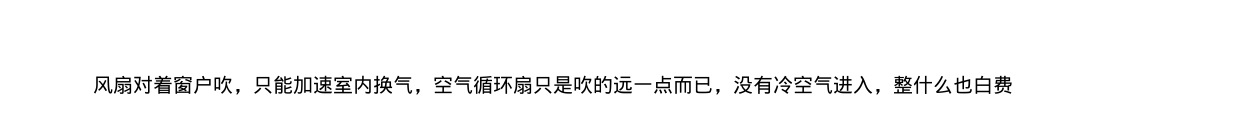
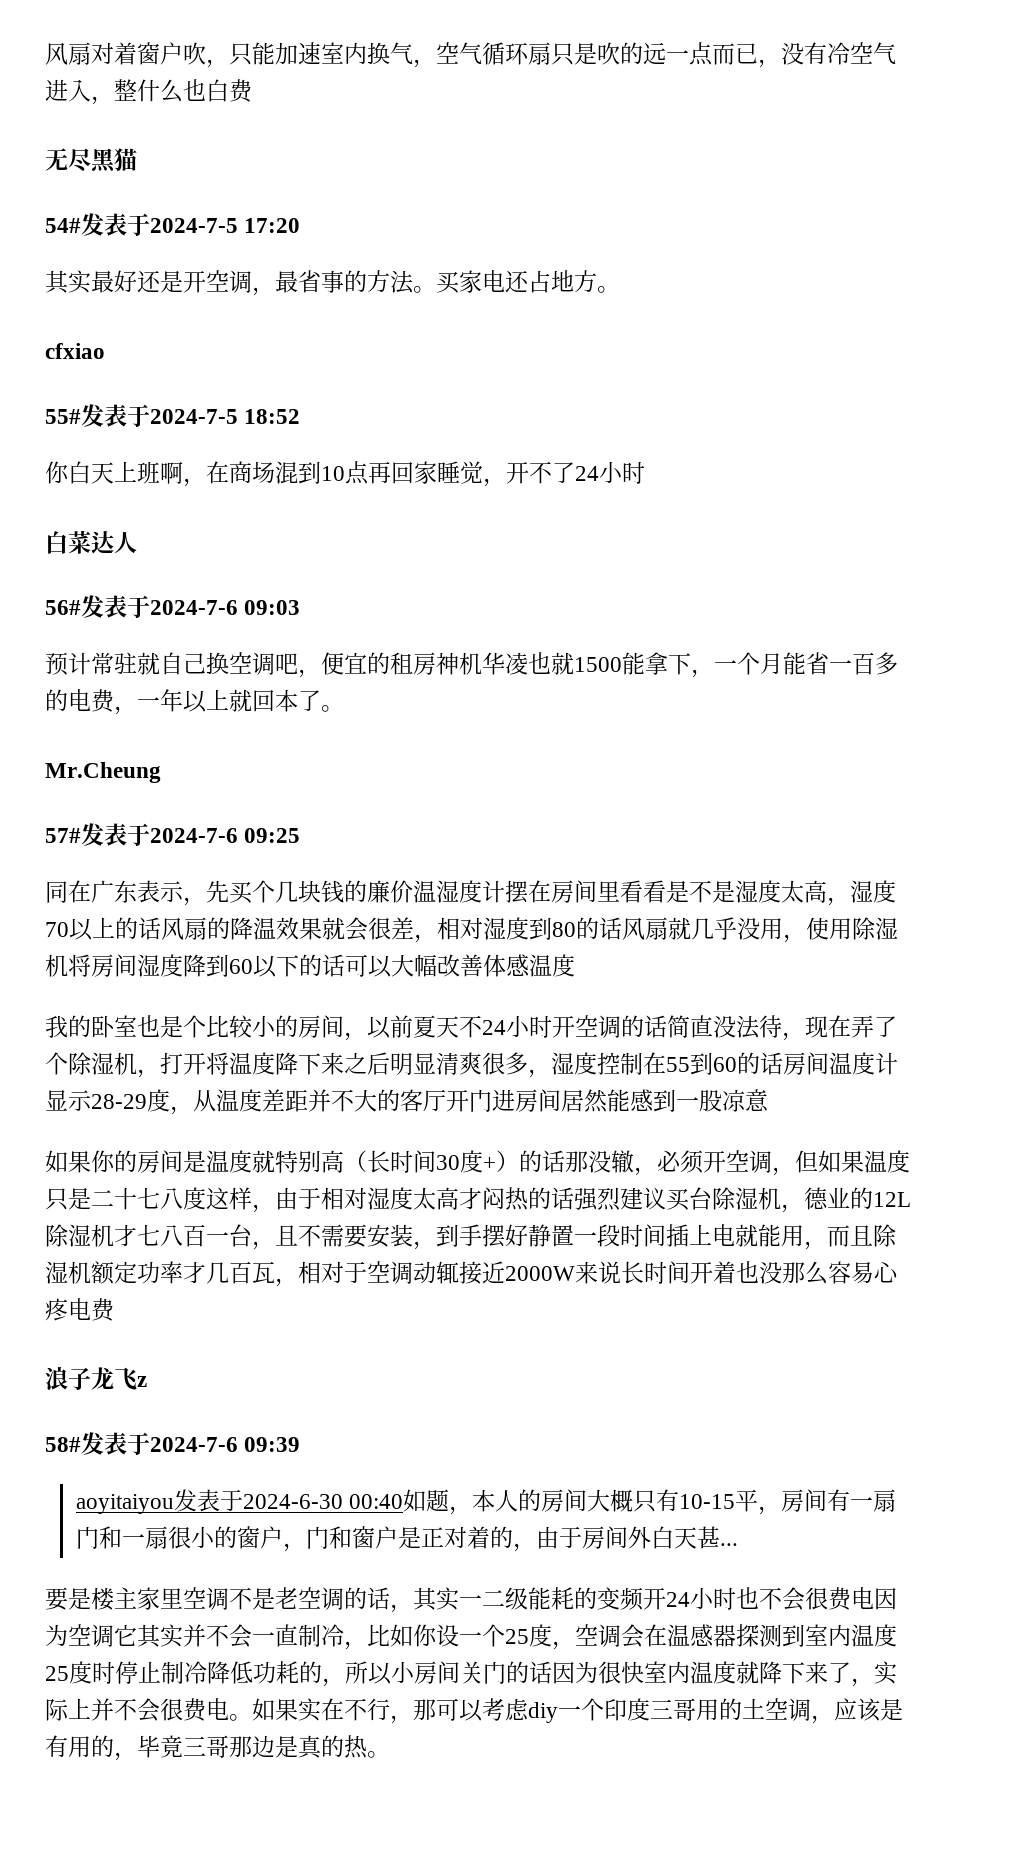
+ 无尽黑猫
+ 54#发表于2024-7-5 17:20
+ 其实最好还是开空调，最省事的方法。买家电还占地方。
+ cfxiao
+ 55#发表于2024-7-5 18:52
+ 你白天上班啊，在商场混到10点再回家睡觉，开不了24小时
+ 白菜达人
+ 56#发表于2024-7-6 09:03
+ 预计常驻就自己换空调吧，便宜的租房神机华凌也就1500能拿下，一个月能省一百多的电费，一年以上就回本了。
+ Mr.Cheung
+ 57#发表于2024-7-6 09:25
+ 同在广东表示，先买个几块钱的廉价温湿度计摆在房间里看看是不是湿度太高，湿度70以上的话风扇的降温效果就会很差，相对湿度到80的话风扇就几乎没用，使用除湿机将房间湿度降到60以下的话可以大幅改善体感温度
+ 我的卧室也是个比较小的房间，以前夏天不24小时开空调的话简直没法待，现在弄了个除湿机，打开将温度降下来之后明显清爽很多，湿度控制在55到60的话房间温度计显示28-29度，从温度差距并不大的客厅开门进房间居然能感到一股凉意
+ 如果你的房间是温度就特别高（长时间30度+）的话那没辙，必须开空调，但如果温度只是二十七八度这样，由于相对湿度太高才闷热的话强烈建议买台除湿机，德业的12L除湿机才七八百一台，且不需要安装，到手摆好静置一段时间插上电就能用，而且除湿机额定功率才几百瓦，相对于空调动辄接近2000W来说长时间开着也没那么容易心疼电费
+ 浪子龙飞z
+ 58#发表于2024-7-6 09:39
+ aoyitaiyou发表于2024-6-30 00:40如题，本人的房间大概只有10-15平，房间有一扇门和一扇很小的窗户，门和窗户是正对着的，由于房间外白天甚...
+ 要是楼主家里空调不是老空调的话，其实一二级能耗的变频开24小时也不会很费电因为空调它其实并不会一直制冷，比如你设一个25度，空调会在温感器探测到室内温度25度时停止制冷降低功耗的，所以小房间关门的话因为很快室内温度就降下来了，实际上并不会很费电。如果实在不行，那可以考虑diy一个印度三哥用的土空调，应该是有用的，毕竟三哥那边是真的热。

